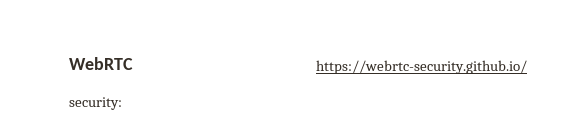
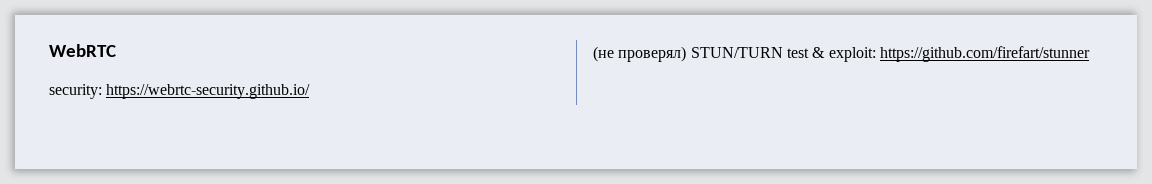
+ (не проверял) STUN/TURN test & exploit: https://github.com/firefart/stunner

